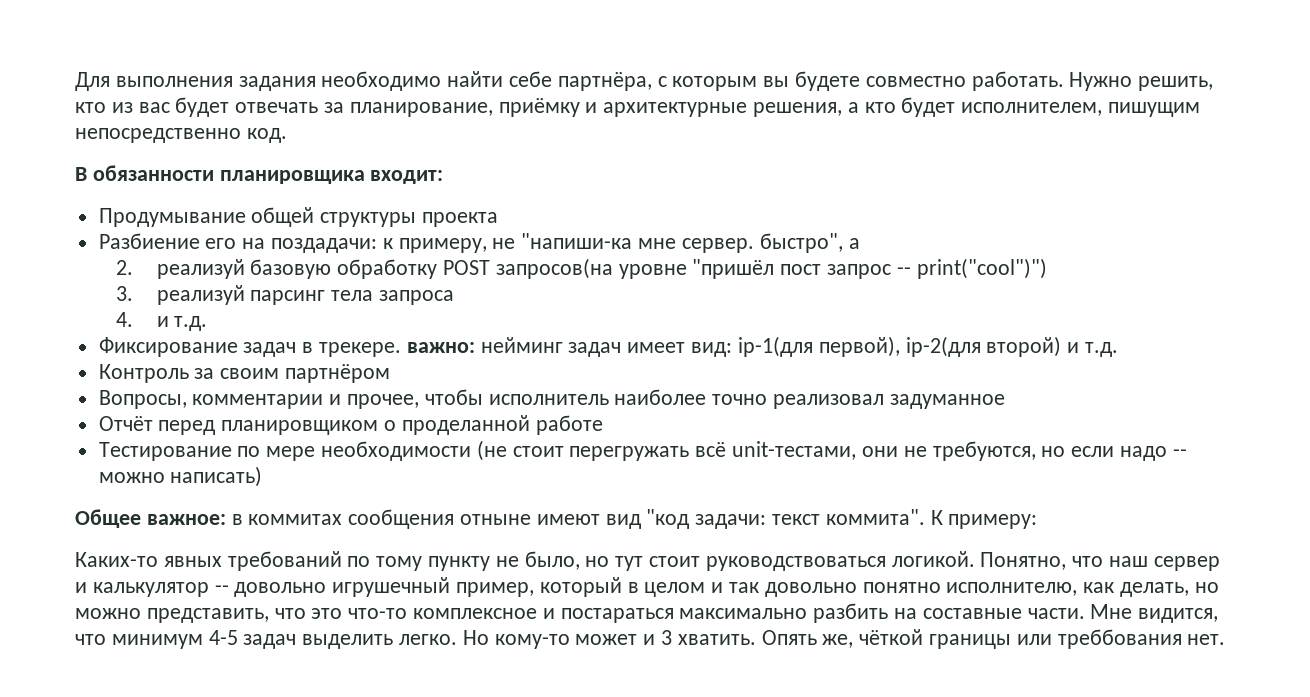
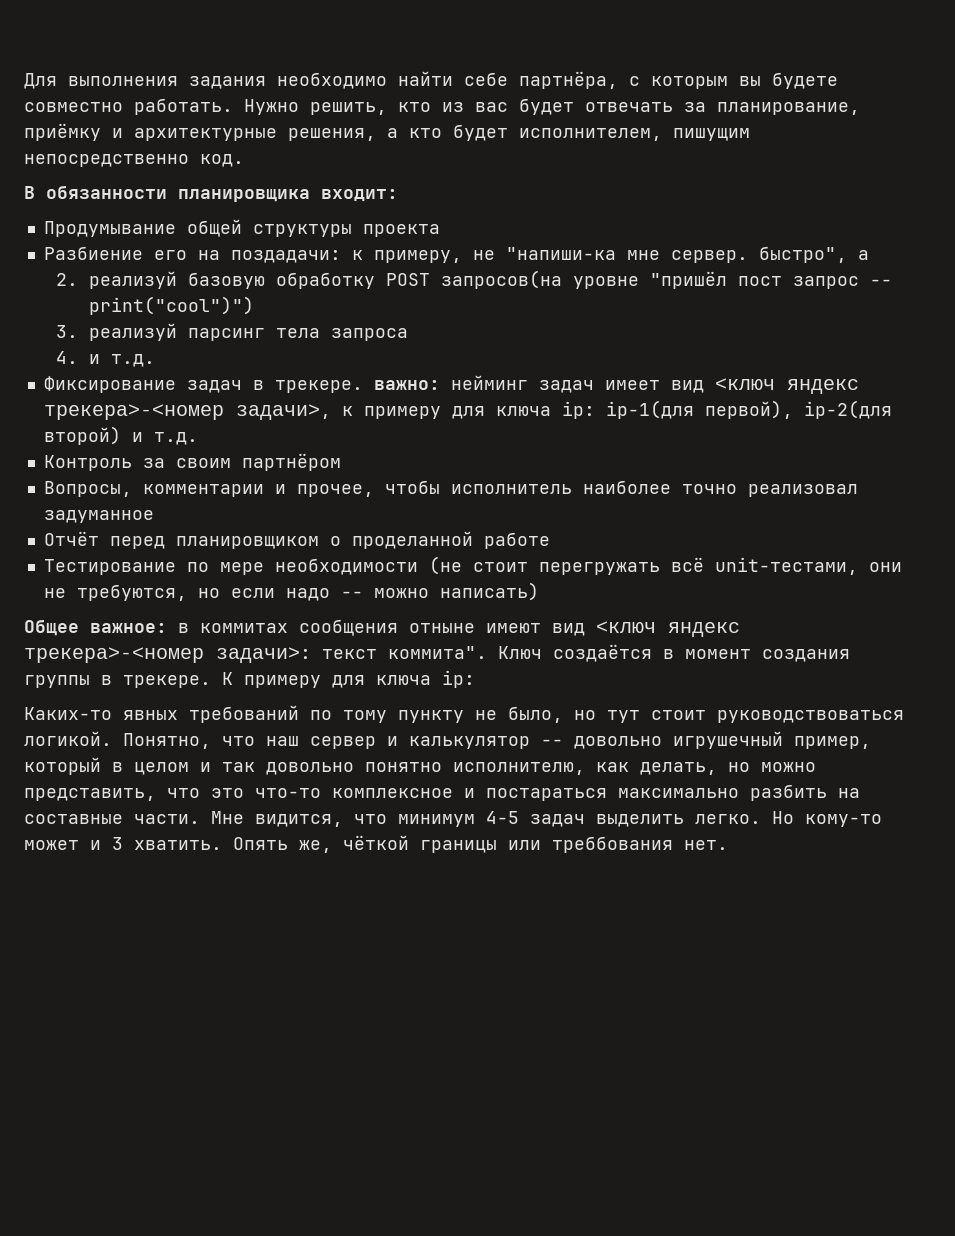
- Фиксирование задач в трекере. важно: нейминг задач имеет вид: ip-1(для первой), ip-2(для второй) и т.д.
+ Фиксирование задач в трекере. важно: нейминг задач имеет вид <ключ яндекс трекера>-<номер задачи>, к примеру для ключа ip: ip-1(для первой), ip-2(для второй) и т.д.
- Общее важное: в коммитах сообщения отныне имеют вид "код задачи: текст коммита". К примеру:
+ Общее важное: в коммитах сообщения отныне имеют вид <ключ яндекс трекера>-<номер задачи>: текст коммита". Ключ создаётся в момент создания группы в трекере. К примеру для ключа ip:

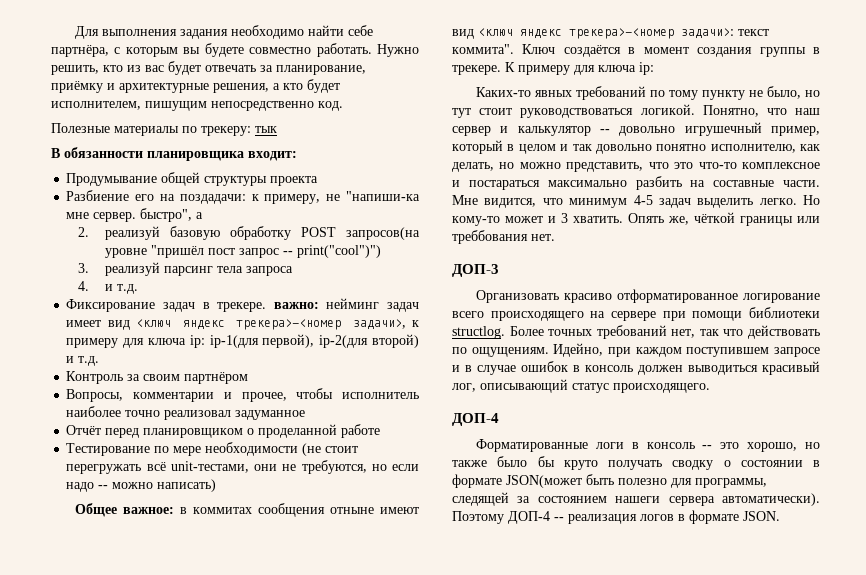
+ Полезные материалы по трекеру: тык
+ ДОП-3
+ Организовать красиво отформатированное логирование всего происходящего на сервере при помощи библиотеки structlog. Более точных требований нет, так что действовать по ощущениям. Идейно, при каждом поступившем запросе и в случае ошибок в консоль должен выводиться красивый лог, описывающий статус происходящего.
+ ДОП-4
+ Форматированные логи в консоль -- это хорошо, но также было бы круто получать сводку о состоянии в формате JSON(может быть полезно для программы, следящей за состоянием нашеги сервера автоматически). Поэтому ДОП-4 -- реализация логов в формате JSON.

